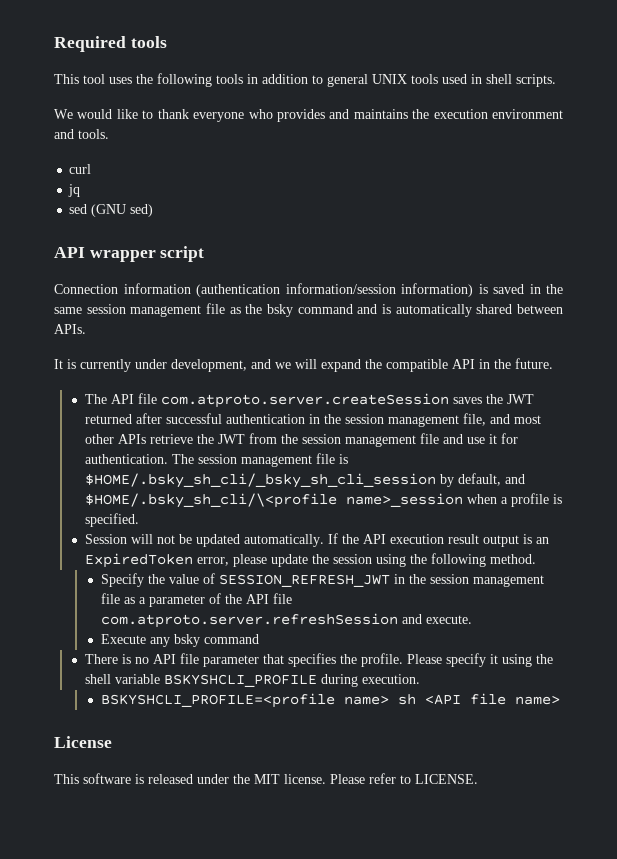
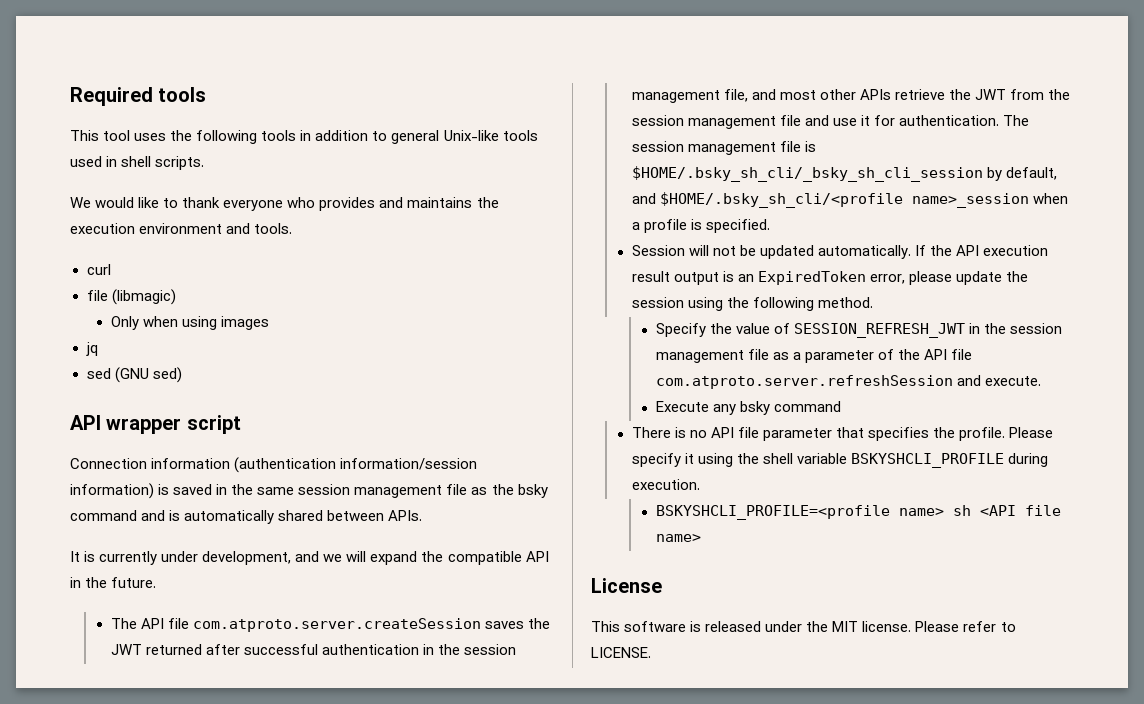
- This tool uses the following tools in addition to general UNIX tools used in shell scripts.
+ This tool uses the following tools in addition to general Unix-like tools used in shell scripts.
+ file (libmagic)
+ Only when using images
- The session management file is $HOME/.bsky_sh_cli/_bsky_sh_cli_session by default, and $HOME/.bsky_sh_cli/\<profile name>_session when a profile is specified.
+ The session management file is $HOME/.bsky_sh_cli/_bsky_sh_cli_session by default, and $HOME/.bsky_sh_cli/<profile name>_session when a profile is specified.

